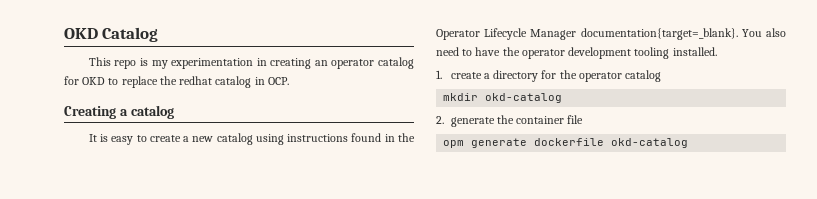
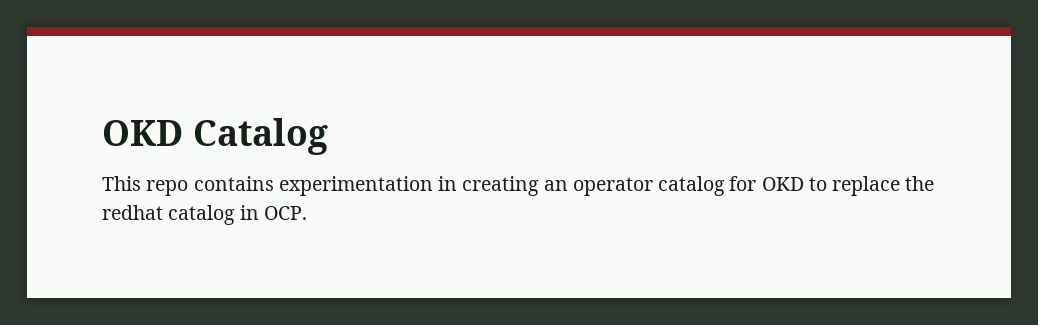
- This repo is my experimentation in creating an operator catalog for OKD to replace the redhat catalog in OCP.
+ This repo contains experimentation in creating an operator catalog for OKD to replace the redhat catalog in OCP.
- Creating a catalog
- It is easy to create a new catalog using instructions found in the Operator Lifecycle Manager documentation{target=_blank}. You also need to have the operator development tooling installed.
- 1. create a directory for the operator catalog
- mkdir okd-catalog
- 2. generate the container file
- opm generate dockerfile okd-catalog

